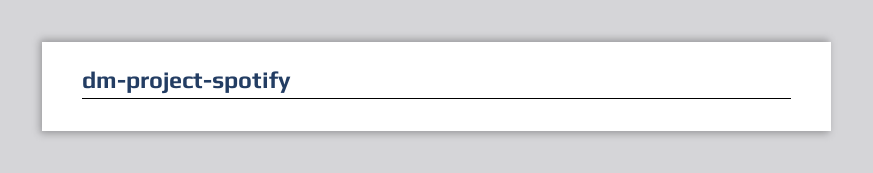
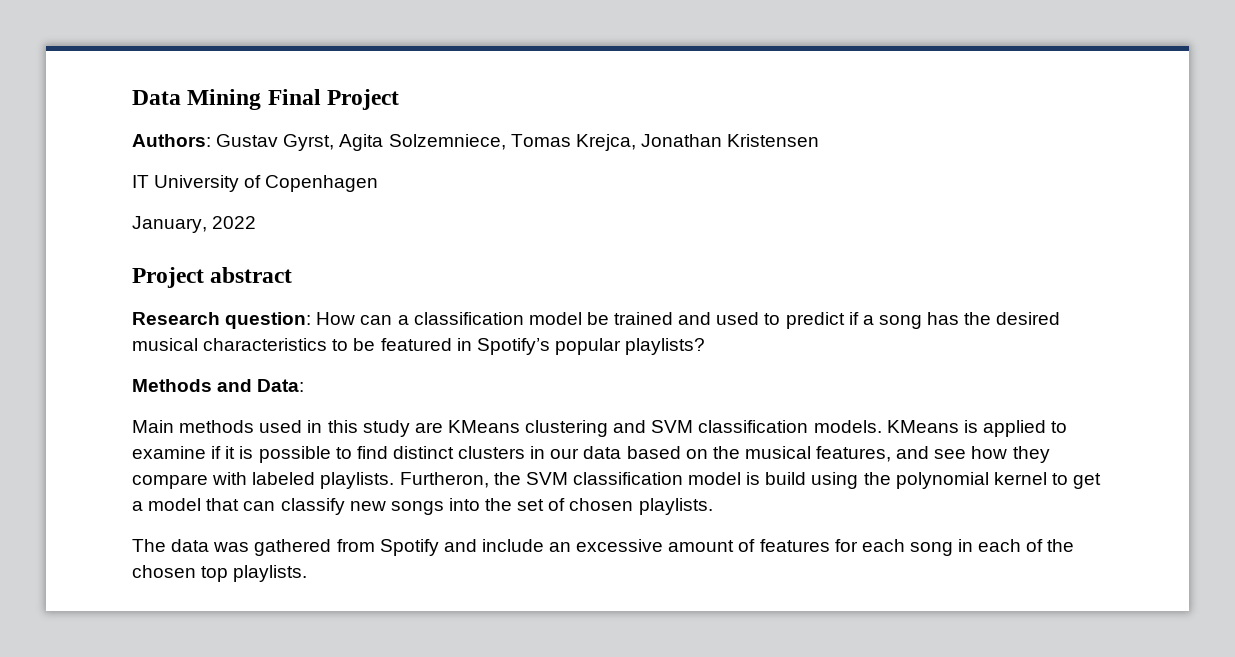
- dm-project-spotify
+ Data Mining Final Project
+ Authors: Gustav Gyrst, Agita Solzemniece, Tomas Krejca, Jonathan Kristensen
+ IT University of Copenhagen
+ January, 2022
+ Project abstract
+ Research question: How can a classification model be trained and used to predict if a song has the desired musical characteristics to be featured in Spotify’s popular playlists?
+ Methods and Data:
+ Main methods used in this study are KMeans clustering and SVM classification models. KMeans is applied to examine if it is possible to find distinct clusters in our data based on the musical features, and see how they compare with labeled playlists. Furtheron, the SVM classification model is build using the polynomial kernel to get a model that can classify new songs into the set of chosen playlists.
+ The data was gathered from Spotify and include an excessive amount of features for each song in each of the chosen top playlists.

